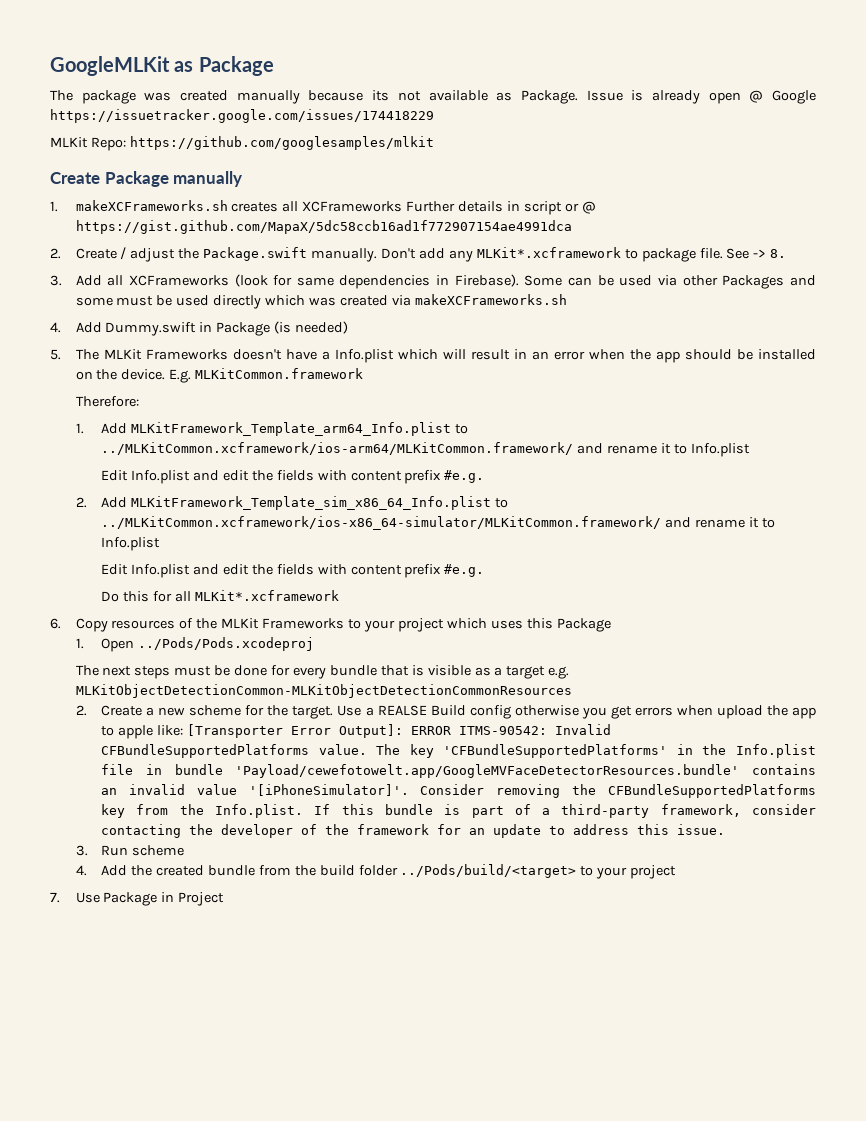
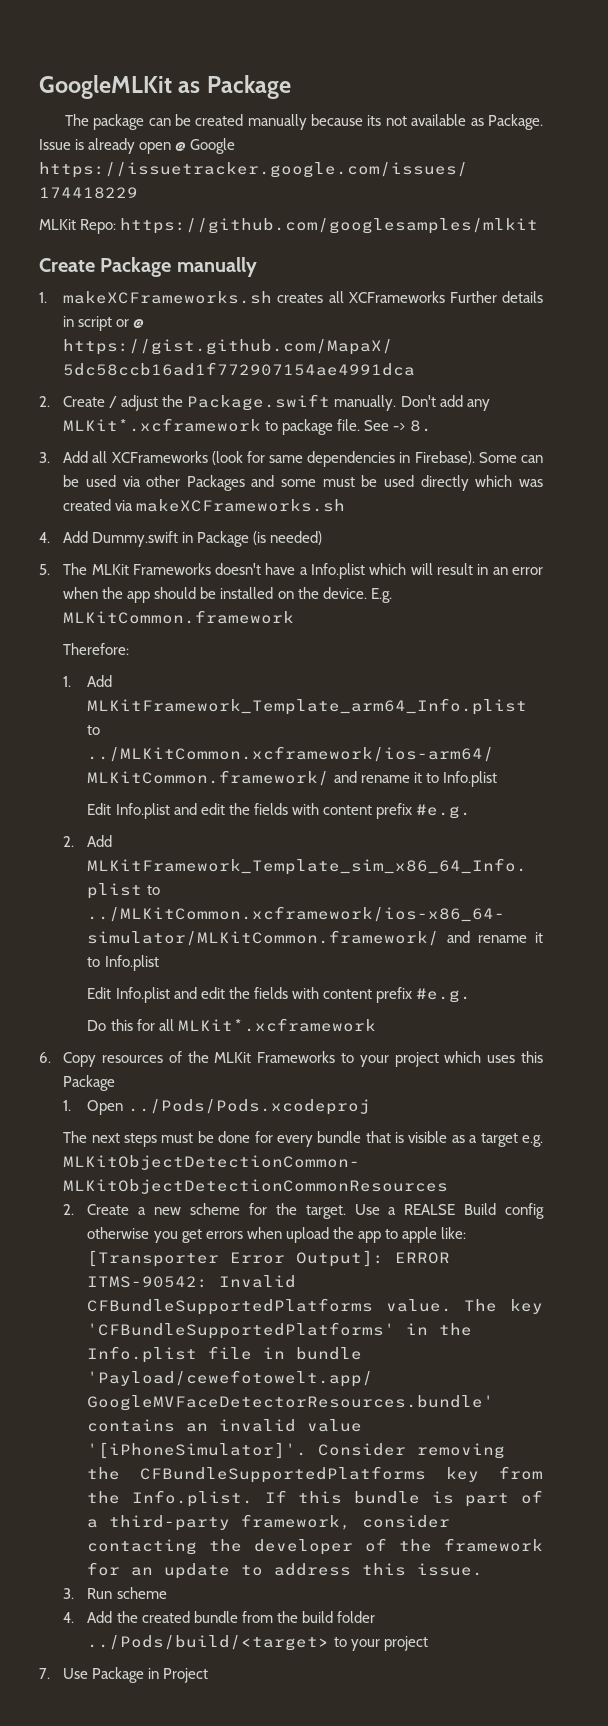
- The package was created manually because its not available as Package.
+ The package can be created manually because its not available as Package.

